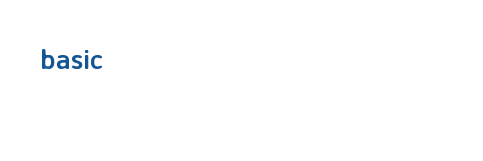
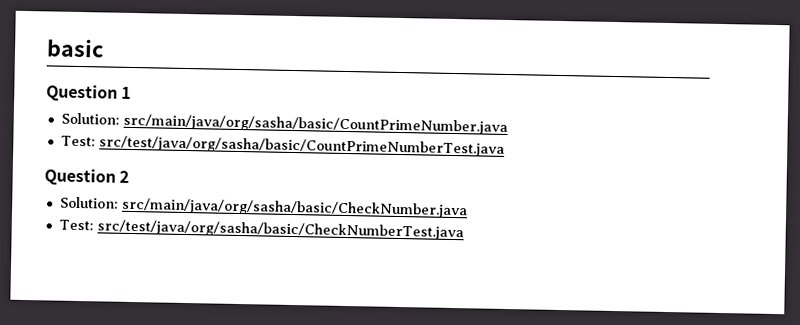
+ Question 1
+ Solution: src/main/java/org/sasha/basic/CountPrimeNumber.java
+ Test: src/test/java/org/sasha/basic/CountPrimeNumberTest.java
+ Question 2
+ Solution: src/main/java/org/sasha/basic/CheckNumber.java
+ Test: src/test/java/org/sasha/basic/CheckNumberTest.java

